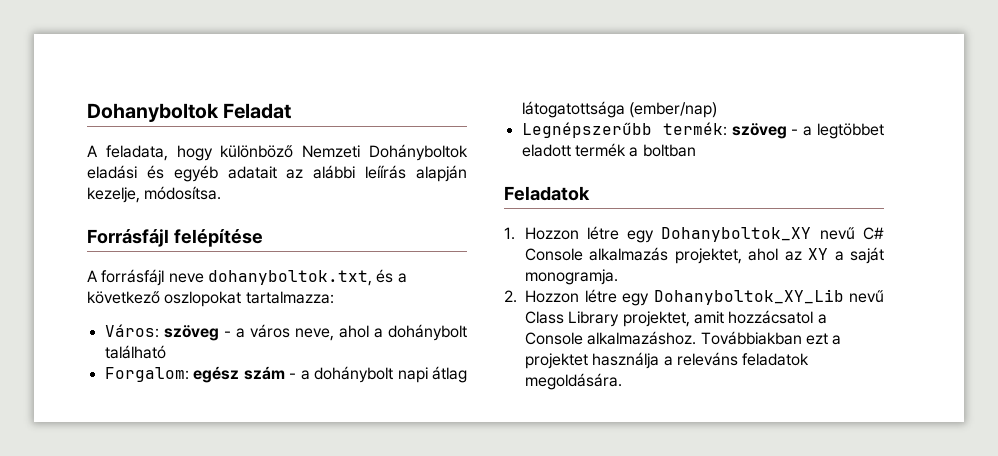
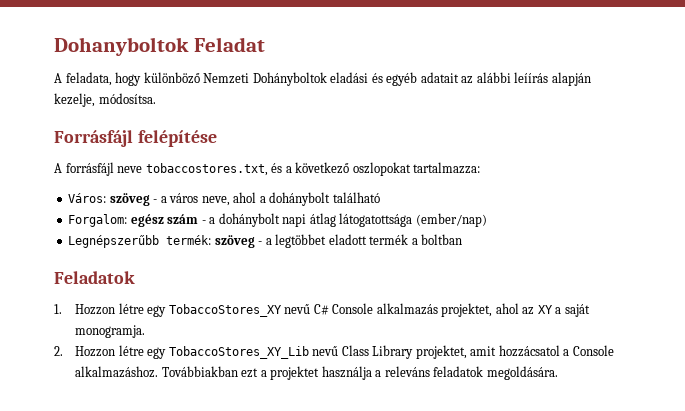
- A forrásfájl neve dohanyboltok.txt, és a következő oszlopokat tartalmazza:
+ A forrásfájl neve tobaccostores.txt, és a következő oszlopokat tartalmazza:
- 1. Hozzon létre egy Dohanyboltok_XY nevű C# Console alkalmazás projektet, ahol az XY a saját monogramja.
+ 1. Hozzon létre egy TobaccoStores_XY nevű C# Console alkalmazás projektet, ahol az XY a saját monogramja.
- 2. Hozzon létre egy Dohanyboltok_XY_Lib nevű Class Library projektet, amit hozzácsatol a Console alkalmazáshoz.
+ 2. Hozzon létre egy TobaccoStores_XY_Lib nevű Class Library projektet, amit hozzácsatol a Console alkalmazáshoz.

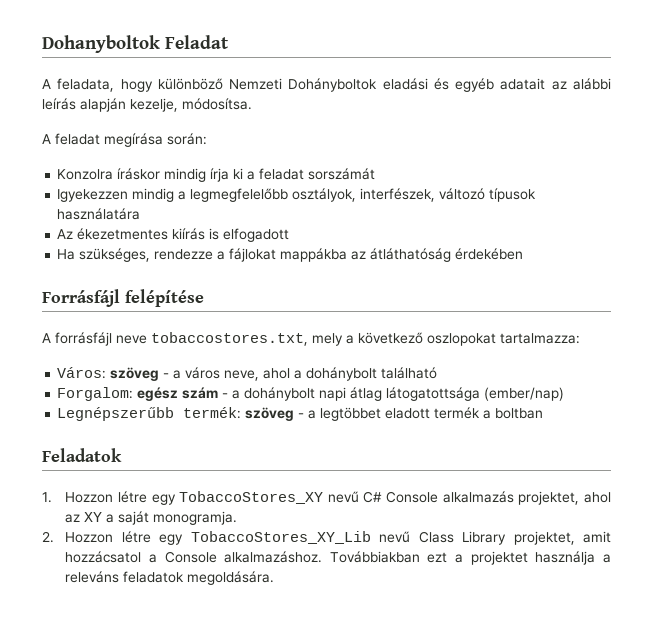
- A feladata, hogy különböző Nemzeti Dohányboltok eladási és egyéb adatait az alábbi leíírás alapján kezelje, módosítsa.
+ A feladata, hogy különböző Nemzeti Dohányboltok eladási és egyéb adatait az alábbi leírás alapján kezelje, módosítsa.
+ A feladat megírása során:
+ Konzolra íráskor mindig írja ki a feladat sorszámát
+ Igyekezzen mindig a legmegfelelőbb osztályok, interfészek, változó típusok használatára
+ Az ékezetmentes kiírás is elfogadott
+ Ha szükséges, rendezze a fájlokat mappákba az átláthatóság érdekében
- A forrásfájl neve tobaccostores.txt, és a következő oszlopokat tartalmazza:
+ A forrásfájl neve tobaccostores.txt, mely a következő oszlopokat tartalmazza:

